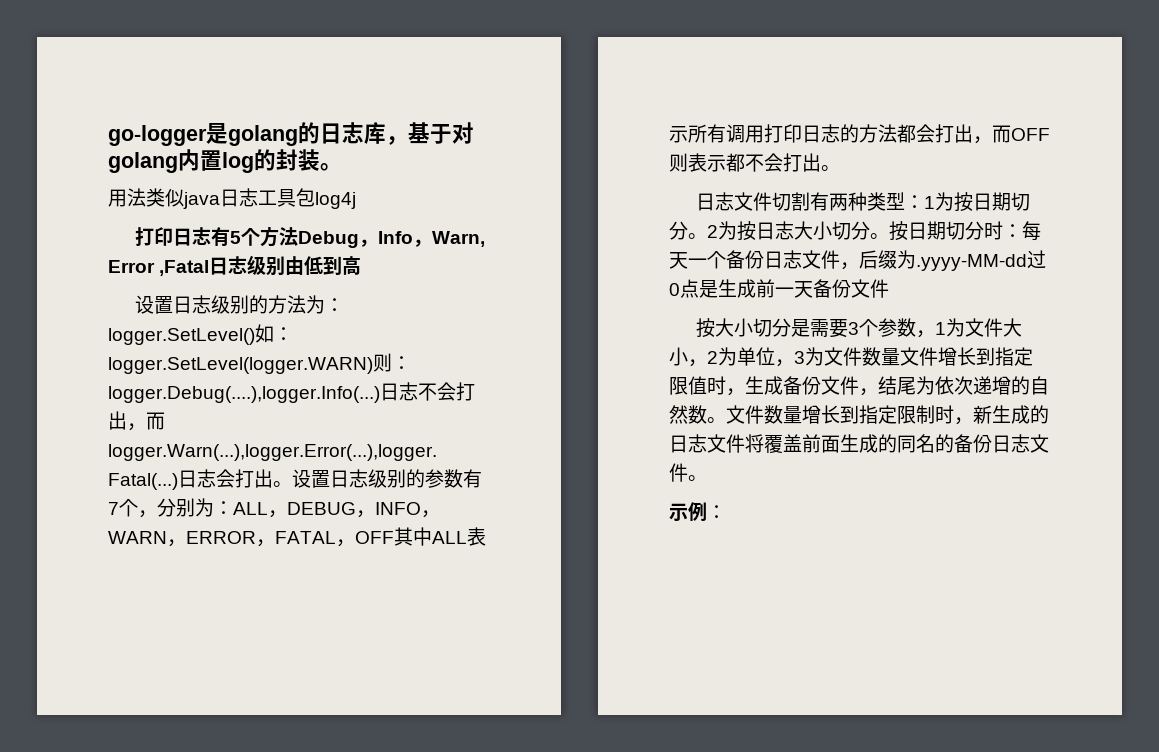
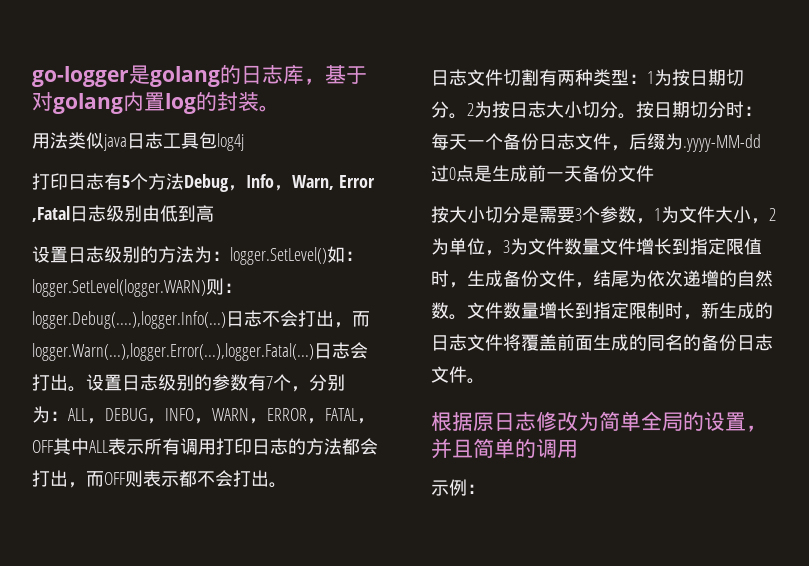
+ 根据原日志修改为简单全局的设置，并且简单的调用

